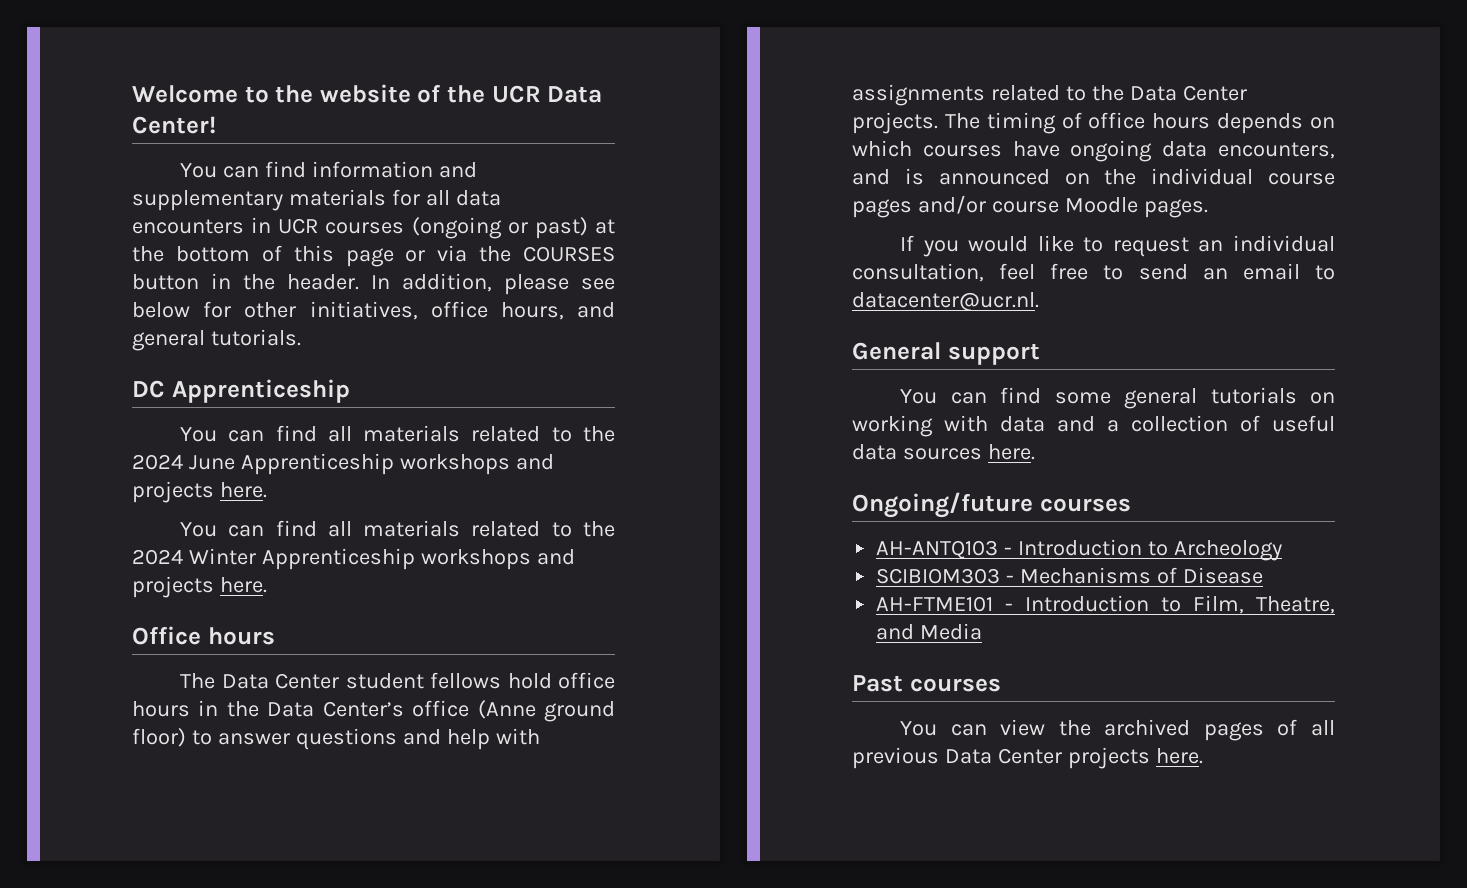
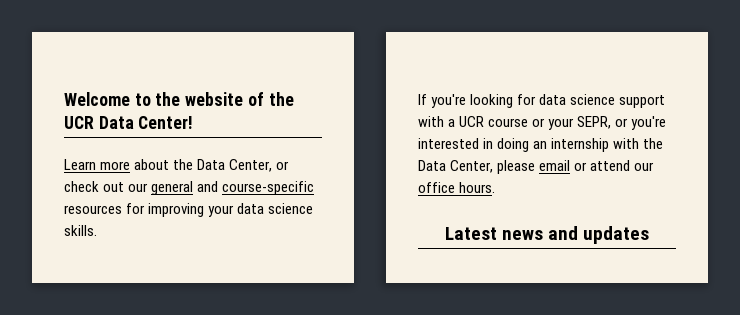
- You can find information and supplementary materials for all data encounters in UCR courses (ongoing or past) at the bottom of this page or via the COURSES button in the header. In addition, please see below for other initiatives, office hours, and general tutorials.
- DC Apprenticeship
- You can find all materials related to the 2024 June Apprenticeship workshops and projects here.
- You can find all materials related to the 2024 Winter Apprenticeship workshops and projects here.
- Office hours
- The Data Center student fellows hold office hours in the Data Center’s office (Anne ground floor) to answer questions and help with assignments related to the Data Center projects. The timing of office hours depends on which courses have ongoing data encounters, and is announced on the individual course pages and/or course Moodle pages.
- If you would like to request an individual consultation, feel free to send an email to datacenter@ucr.nl.
- General support
- You can find some general tutorials on working with data and a collection of useful data sources here.
- Ongoing/future courses
- AH-ANTQ103 - Introduction to Archeology
- SCIBIOM303 - Mechanisms of Disease
- AH-FTME101 - Introduction to Film, Theatre, and Media
- Past courses
- You can view the archived pages of all previous Data Center projects here.
+ Learn more about the Data Center, or check out our general and course-specific resources for improving your data science skills.
+ If you're looking for data science support with a UCR course or your SEPR, or you're interested in doing an internship with the Data Center, please email or attend our office hours.
+ Latest news and updates

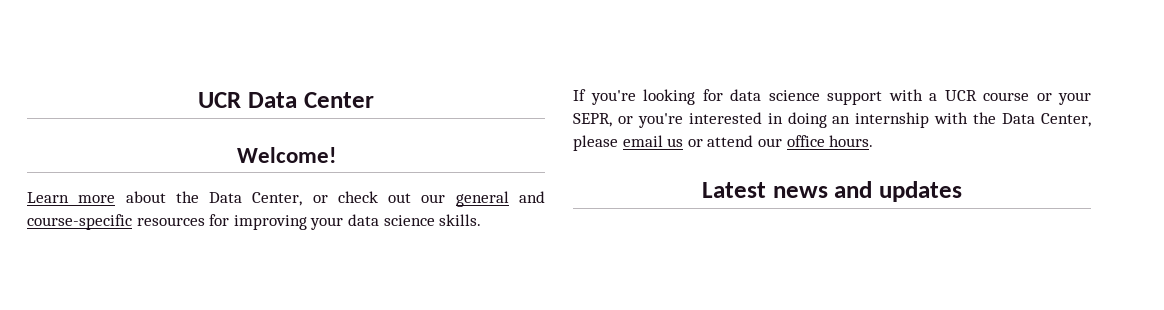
- Welcome to the website of the UCR Data Center!
+ UCR Data Center
+ Welcome!
- If you're looking for data science support with a UCR course or your SEPR, or you're interested in doing an internship with the Data Center, please email or attend our office hours.
+ If you're looking for data science support with a UCR course or your SEPR, or you're interested in doing an internship with the Data Center, please email us or attend our office hours.

